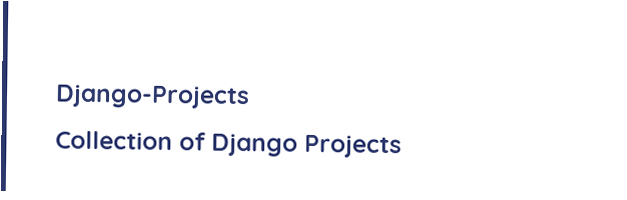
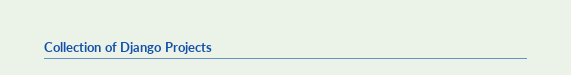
- Django-Projects

